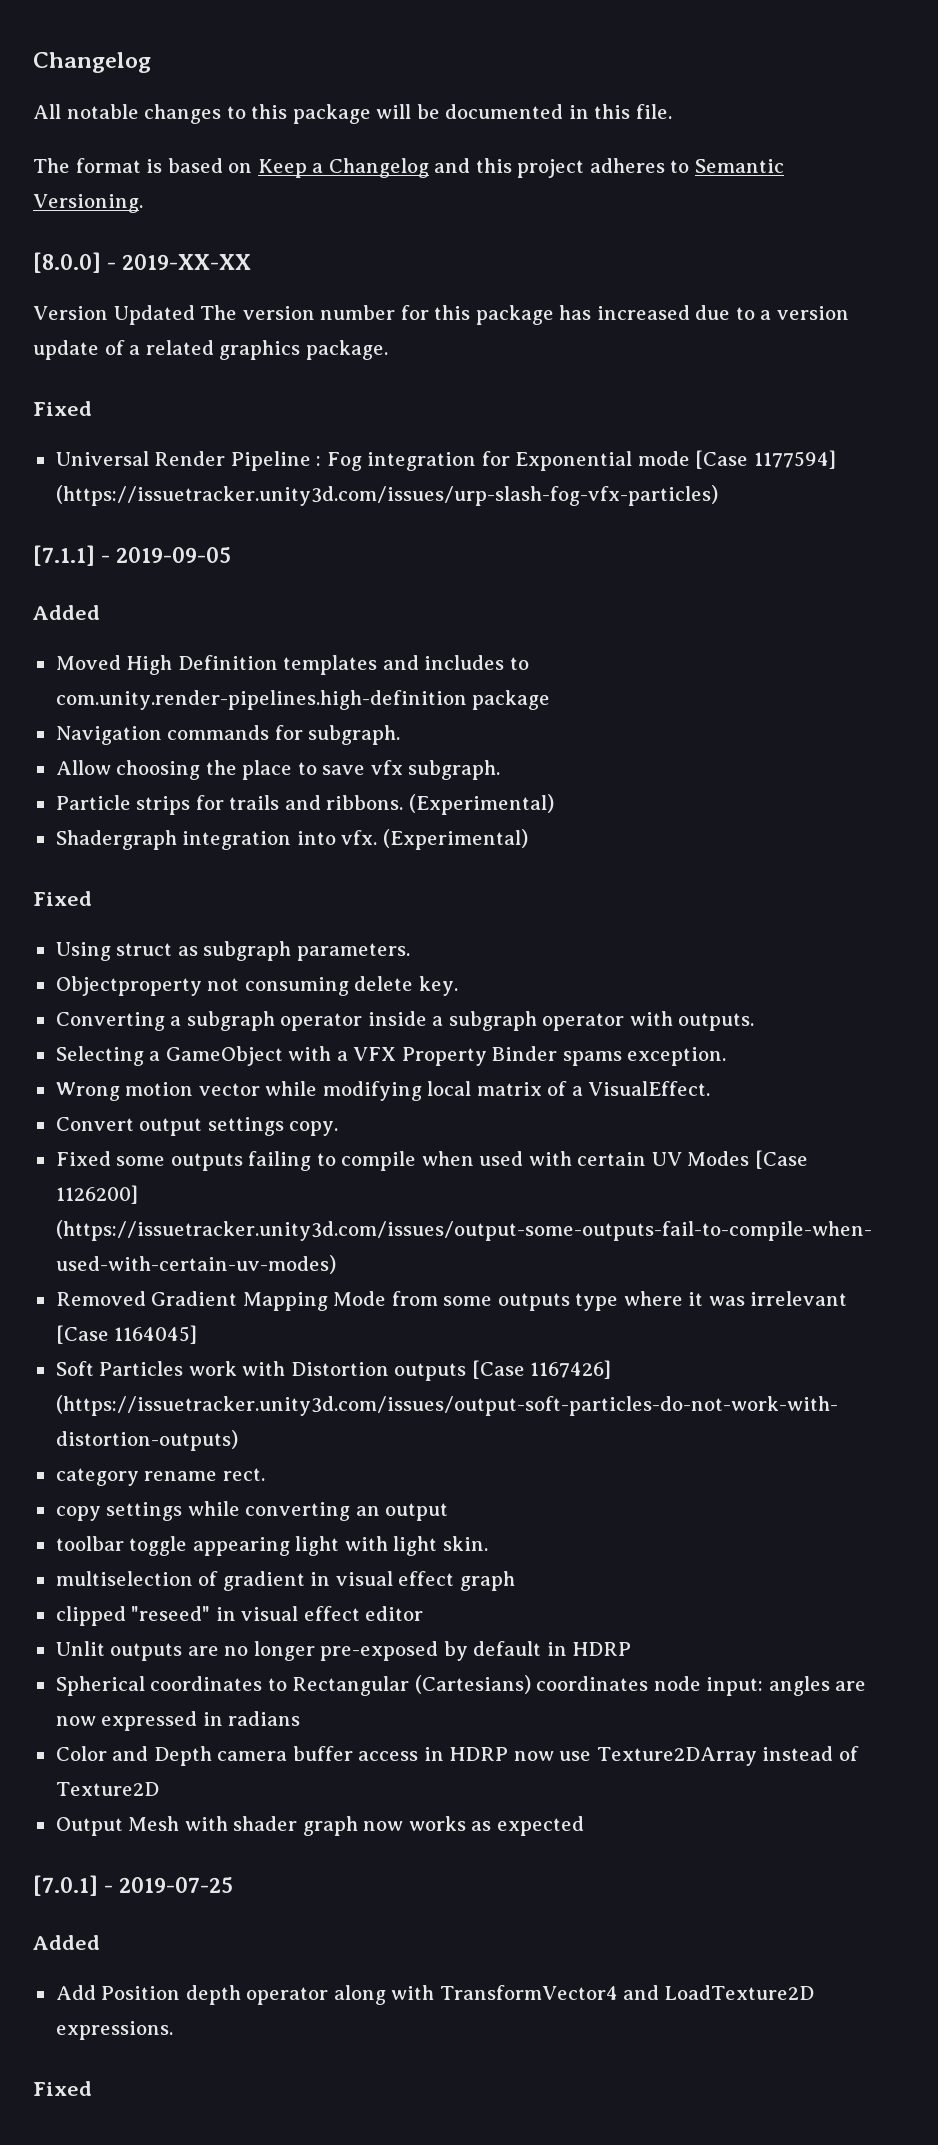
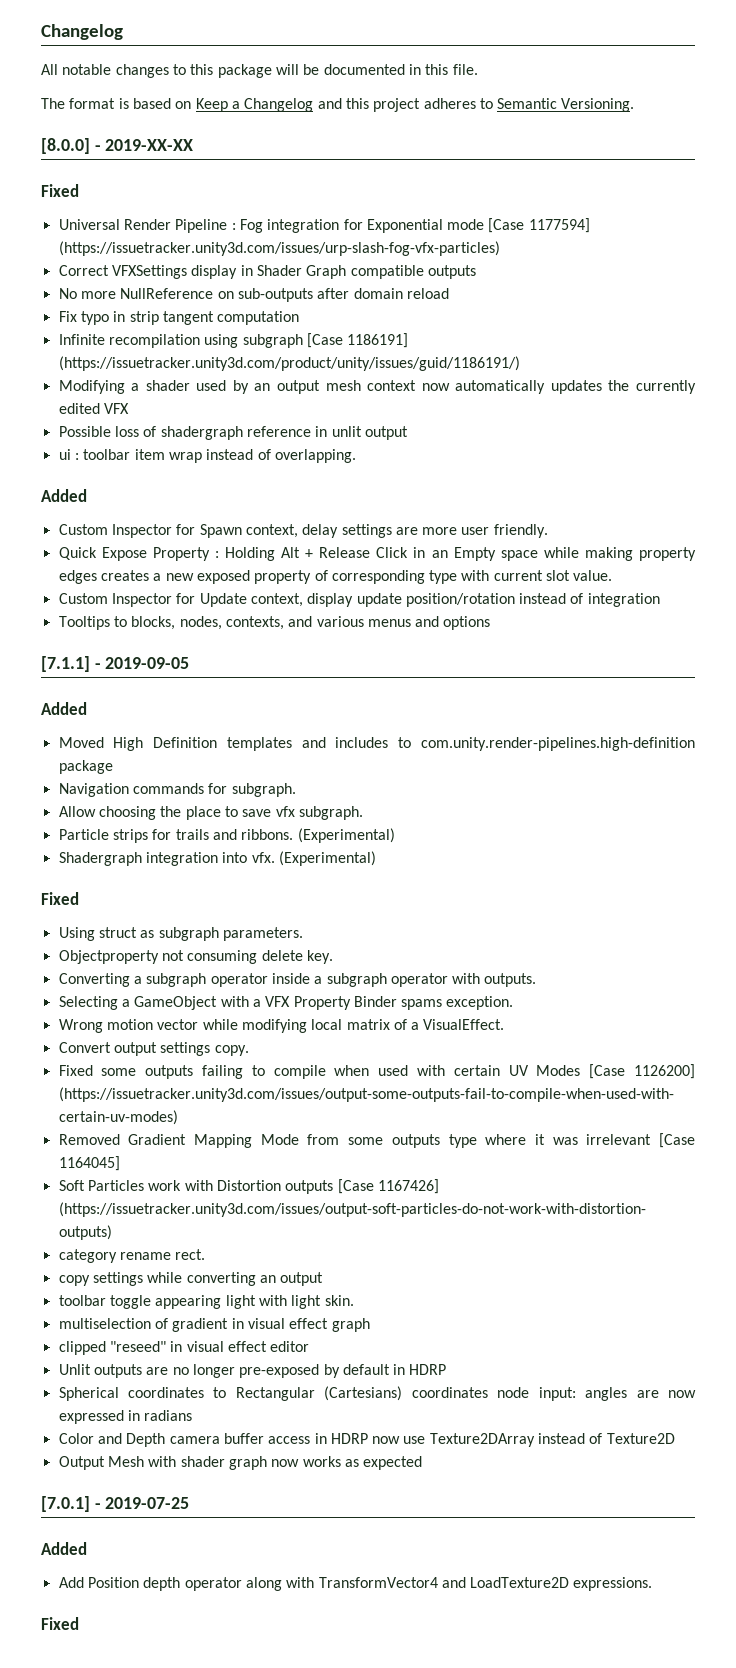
- Version Updated The version number for this package has increased due to a version update of a related graphics package.
+ Correct VFXSettings display in Shader Graph compatible outputs
+ No more NullReference on sub-outputs after domain reload
+ Fix typo in strip tangent computation
+ Infinite recompilation using subgraph [Case 1186191] (https://issuetracker.unity3d.com/product/unity/issues/guid/1186191/)
+ Modifying a shader used by an output mesh context now automatically updates the currently edited VFX
+ Possible loss of shadergraph reference in unlit output
+ ui : toolbar item wrap instead of overlapping.
+ Added
+ Custom Inspector for Spawn context, delay settings are more user friendly.
+ Quick Expose Property : Holding Alt + Release Click in an Empty space while making property edges creates a new exposed property of corresponding type with current slot value.
+ Custom Inspector for Update context, display update position/rotation instead of integration
+ Tooltips to blocks, nodes, contexts, and various menus and options

